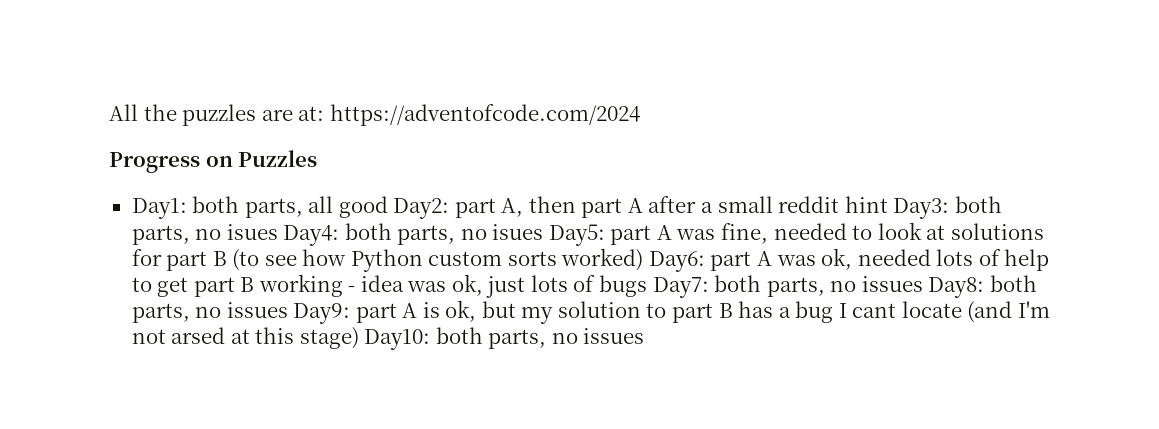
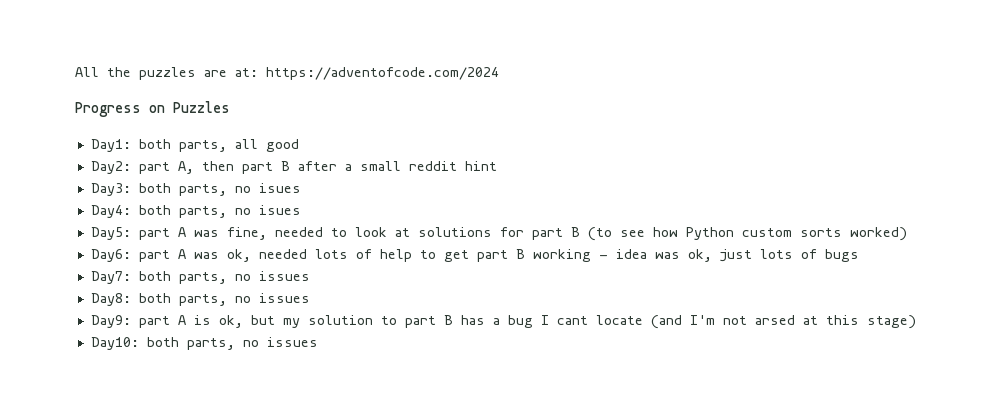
- both parts, all good Day2:
+ both parts, all good
+ Day2:
- part A, then part A after a small reddit hint Day3: both parts, no isues Day4: both parts, no isues Day5:
+ part A, then part B after a small reddit hint
+ Day3: both parts, no isues
+ Day4: both parts, no isues
+ Day5:
- part A was fine, needed to look at solutions for part B (to see how Python custom sorts worked) Day6:
+ part A was fine, needed to look at solutions for part B (to see how Python custom sorts worked)
+ Day6:
- part A was ok, needed lots of help to get part B working - idea was ok, just lots of bugs Day7: both parts, no issues Day8: both parts, no issues Day9:
+ part A was ok, needed lots of help to get part B working - idea was ok, just lots of bugs
+ Day7: both parts, no issues
+ Day8: both parts, no issues
+ Day9:
- part A is ok, but my solution to part B has a bug I cant locate (and I'm not arsed at this stage) Day10:
+ part A is ok, but my solution to part B has a bug I cant locate (and I'm not arsed at this stage)
+ Day10:

